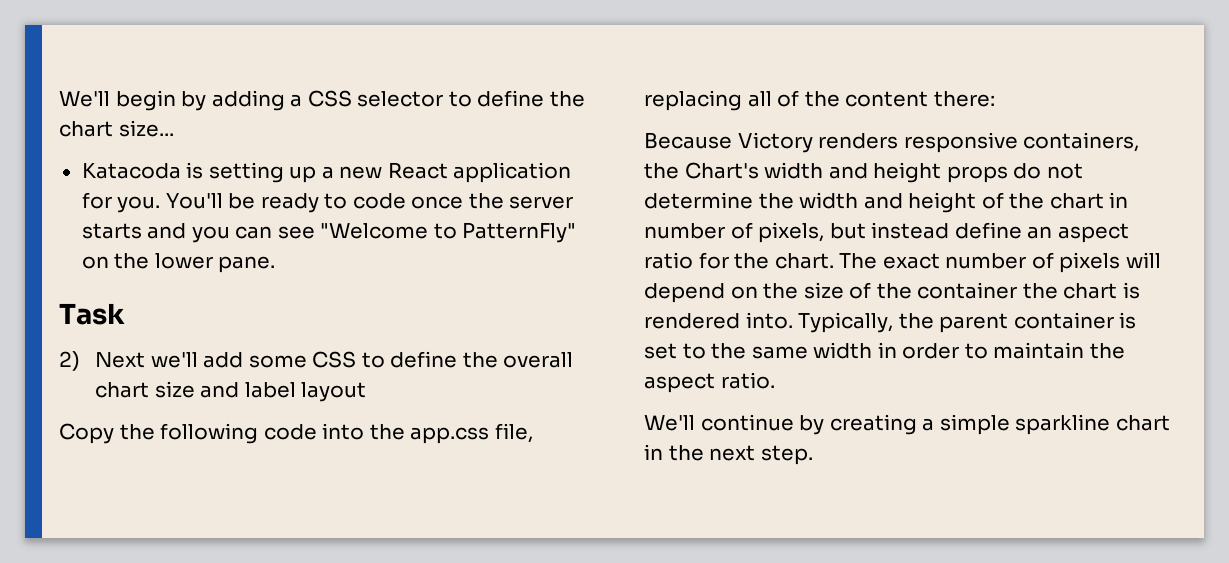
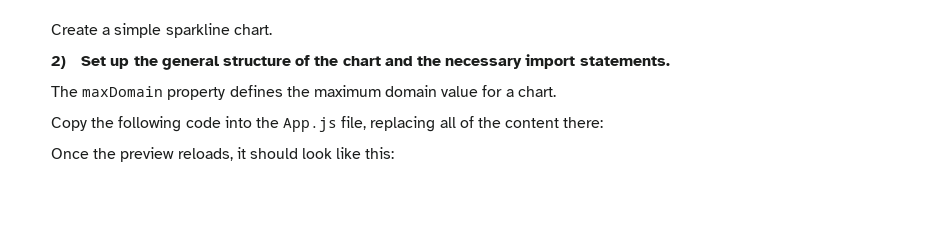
- We'll begin by adding a CSS selector to define the chart size...
- Katacoda is setting up a new React application for you. You'll be ready to code once the server starts and you can see "Welcome to PatternFly" on the lower pane.
- Task
- 2) Next we'll add some CSS to define the overall chart size and label layout
+ Create a simple sparkline chart.
+ 2) Set up the general structure of the chart and the necessary import statements.
+ The maxDomain property defines the maximum domain value for a chart.
- Copy the following code into the app.css file, replacing all of the content there:
+ Copy the following code into the App.js file, replacing all of the content there:
- Because Victory renders responsive containers, the Chart's width and height props do not determine the width and height of the chart in number of pixels, but instead define an aspect ratio for the chart. The exact number of pixels will depend on the size of the container the chart is rendered into. Typically, the parent container is set to the same width in order to maintain the aspect ratio.
- We'll continue by creating a simple sparkline chart in the next step.
+ Once the preview reloads, it should look like this:

